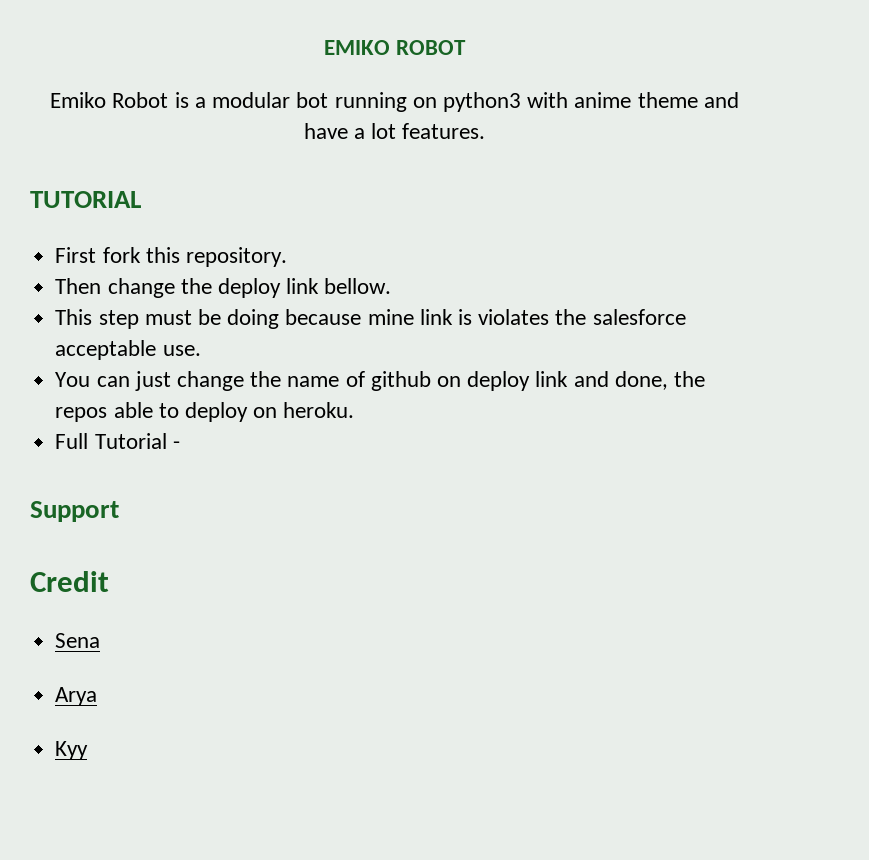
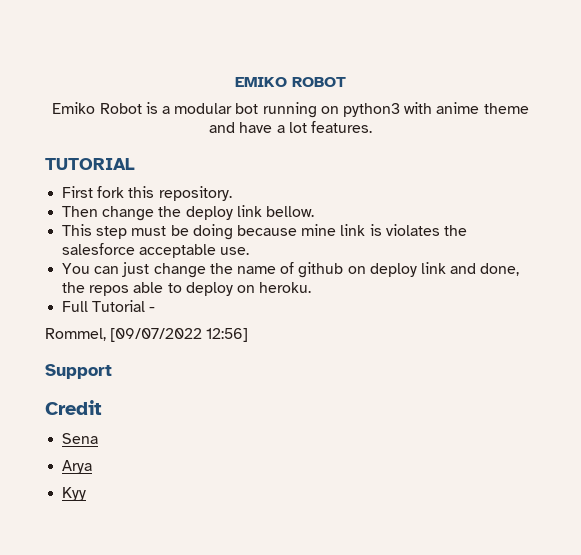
+ Rommel, [09/07/2022 12:56]

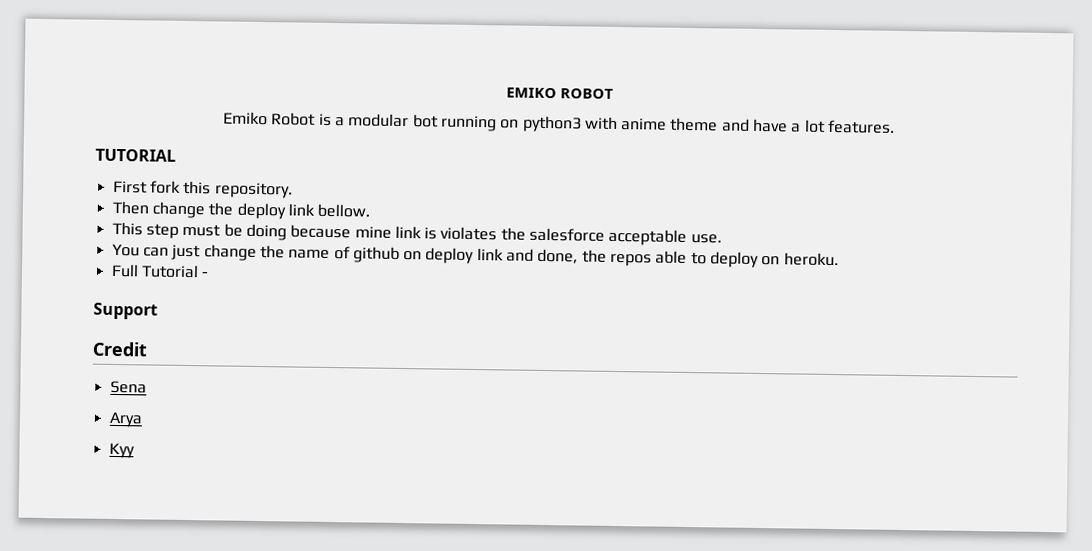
- Rommel, [09/07/2022 12:56]

